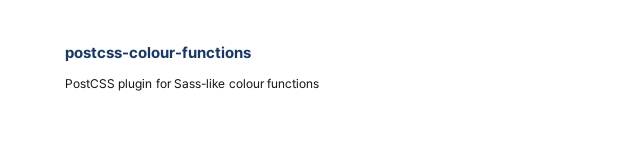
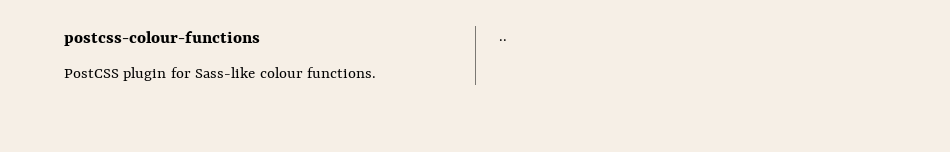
- PostCSS plugin for Sass-like colour functions
+ PostCSS plugin for Sass-like colour functions.
+ ..

